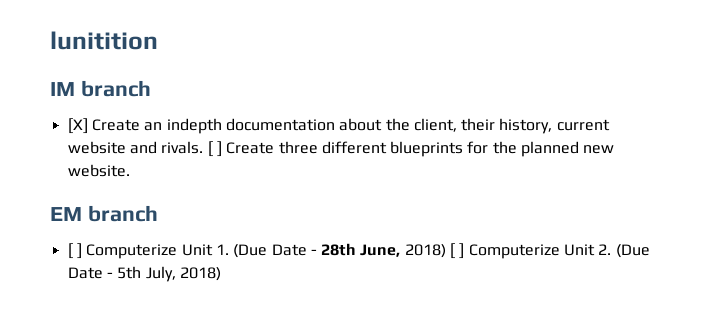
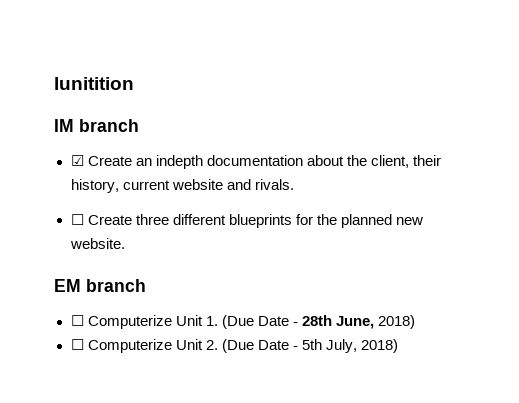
- [X] Create an indepth documentation about the client, their history, current website and rivals. [ ] Create three different blueprints for the planned new website.
+ ☑ Create an indepth documentation about the client, their history, current website and rivals.
+ ☐ Create three different blueprints for the planned new website.
- [ ] Computerize Unit 1. (Due Date - 28th June, 2018) [ ] Computerize Unit 2. (Due Date - 5th July, 2018)
+ ☐ Computerize Unit 1. (Due Date - 28th June, 2018)
+ ☐ Computerize Unit 2. (Due Date - 5th July, 2018)

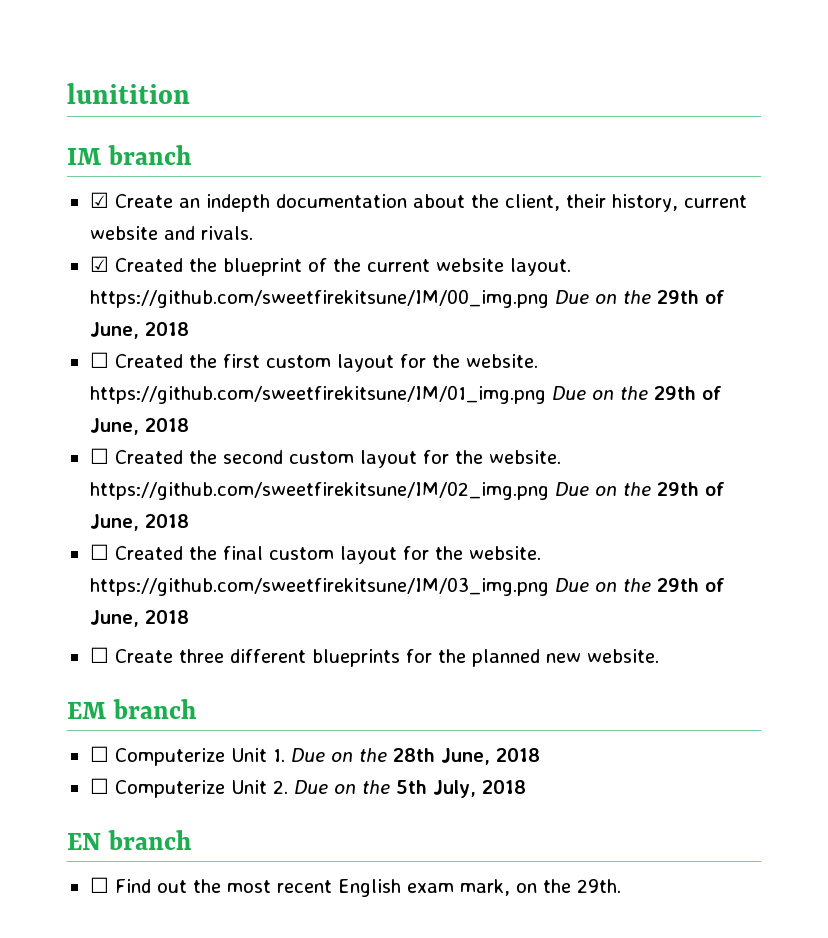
+ ☑ Created the blueprint of the current website layout. https://github.com/sweetfirekitsune/IM/00_img.png Due on the 29th of June, 2018
+ ☐ Created the first custom layout for the website. https://github.com/sweetfirekitsune/IM/01_img.png Due on the 29th of June, 2018
+ ☐ Created the second custom layout for the website. https://github.com/sweetfirekitsune/IM/02_img.png Due on the 29th of June, 2018
+ ☐ Created the final custom layout for the website. https://github.com/sweetfirekitsune/IM/03_img.png Due on the 29th of June, 2018
- ☐ Computerize Unit 1. (Due Date - 28th June, 2018)
+ ☐ Computerize Unit 1. Due on the 28th June, 2018
- ☐ Computerize Unit 2. (Due Date - 5th July, 2018)
+ ☐ Computerize Unit 2. Due on the 5th July, 2018
+ EN branch
+ ☐ Find out the most recent English exam mark, on the 29th.

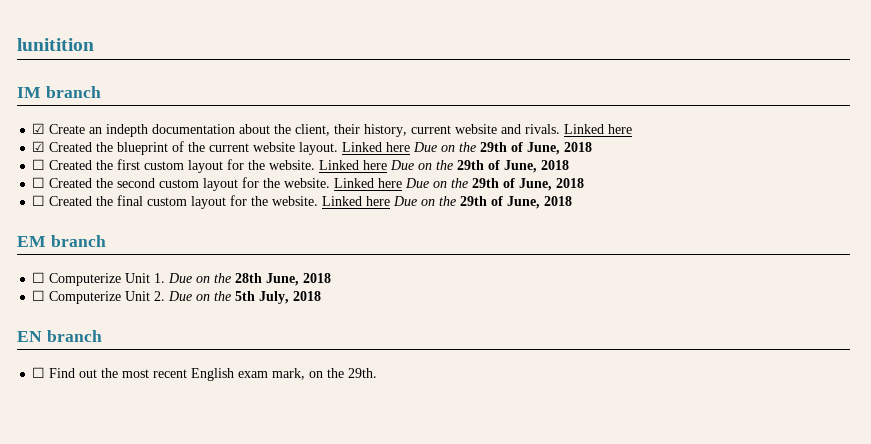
- ☑ Create an indepth documentation about the client, their history, current website and rivals.
+ ☑ Create an indepth documentation about the client, their history, current website and rivals. Linked here
- ☑ Created the blueprint of the current website layout. https://github.com/sweetfirekitsune/IM/00_img.png Due on the 29th of June, 2018
+ ☑ Created the blueprint of the current website layout. Linked here Due on the 29th of June, 2018
- ☐ Created the first custom layout for the website. https://github.com/sweetfirekitsune/IM/01_img.png Due on the 29th of June, 2018
+ ☐ Created the first custom layout for the website. Linked here Due on the 29th of June, 2018
- ☐ Created the second custom layout for the website. https://github.com/sweetfirekitsune/IM/02_img.png Due on the 29th of June, 2018
+ ☐ Created the second custom layout for the website. Linked here Due on the 29th of June, 2018
- ☐ Created the final custom layout for the website. https://github.com/sweetfirekitsune/IM/03_img.png Due on the 29th of June, 2018
- ☐ Create three different blueprints for the planned new website.
+ ☐ Created the final custom layout for the website. Linked here Due on the 29th of June, 2018

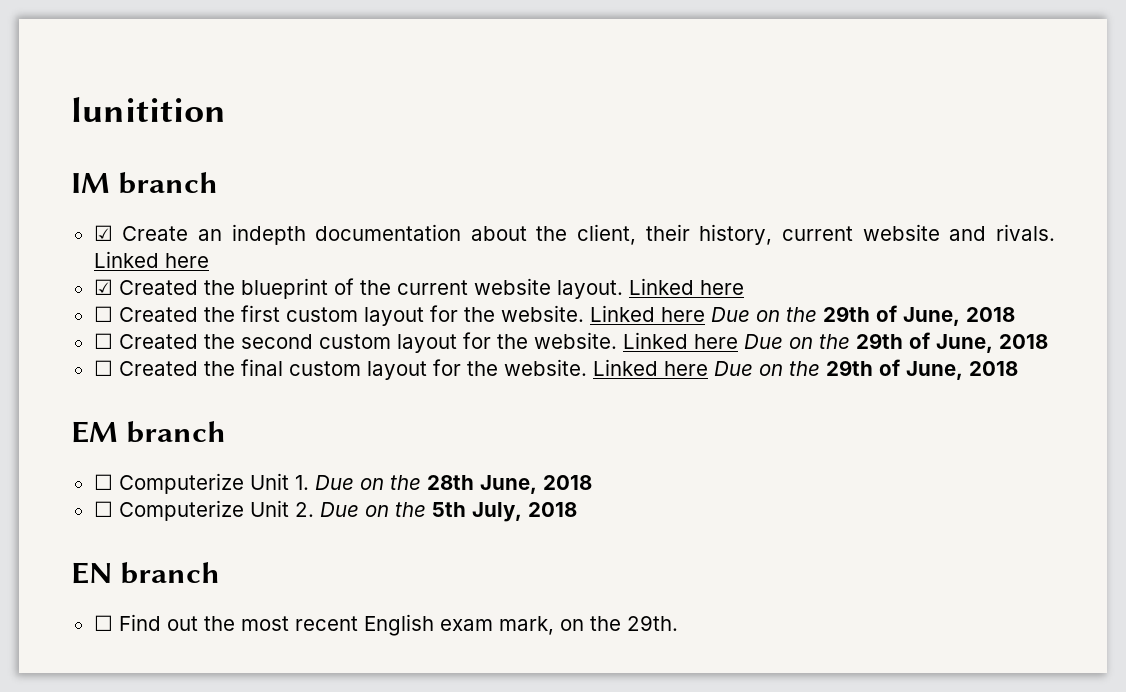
- ☑ Created the blueprint of the current website layout. Linked here Due on the 29th of June, 2018
+ ☑ Created the blueprint of the current website layout. Linked here

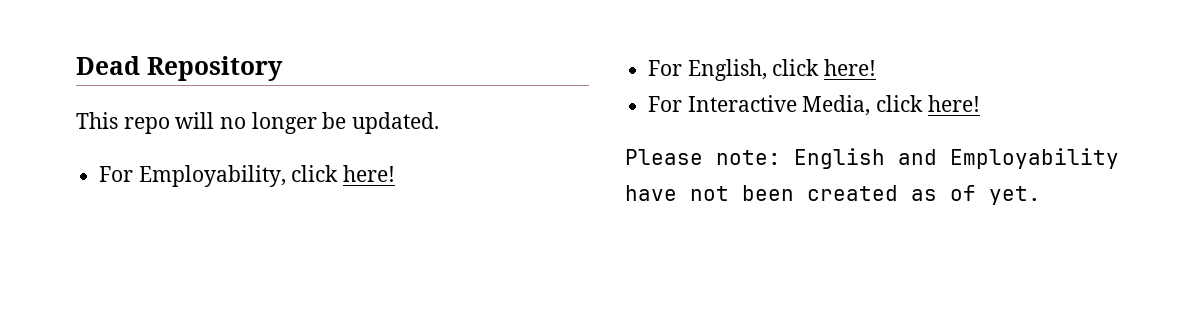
- lunitition
- IM branch
- ☑ Create an indepth documentation about the client, their history, current website and rivals. Linked here
- ☑ Created the blueprint of the current website layout. Linked here
- ☐ Created the first custom layout for the website. Linked here Due on the 29th of June, 2018
- ☐ Created the second custom layout for the website. Linked here Due on the 29th of June, 2018
- ☐ Created the final custom layout for the website. Linked here Due on the 29th of June, 2018
- EM branch
- ☐ Computerize Unit 1. Due on the 28th June, 2018
- ☐ Computerize Unit 2. Due on the 5th July, 2018
- EN branch
- ☐ Find out the most recent English exam mark, on the 29th.
+ Dead Repository
+ This repo will no longer be updated.
+ For Employability, click here!
+ For English, click here!
+ For Interactive Media, click here!
+ Please note: English and Employability have not been created as of yet.

